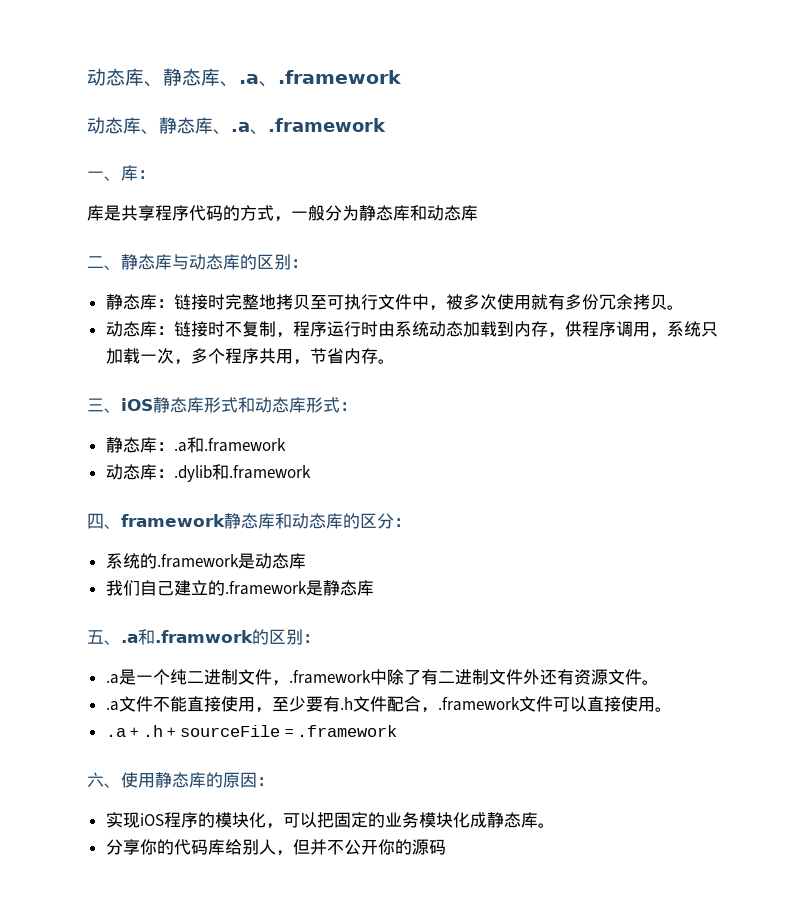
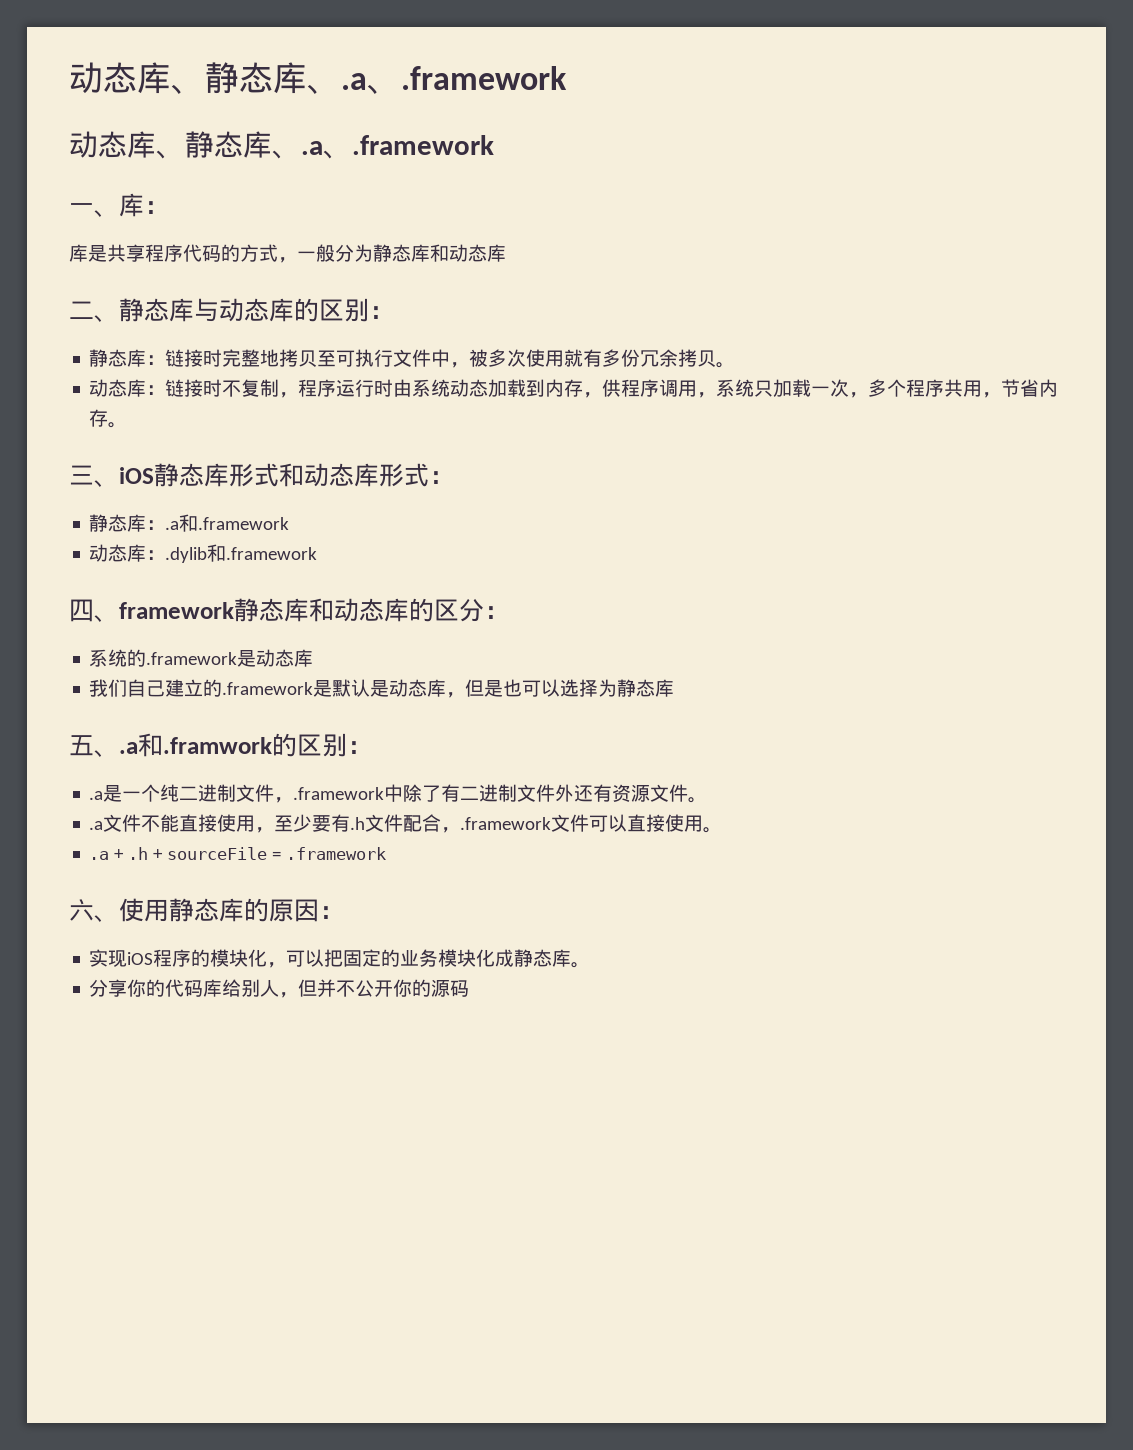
- 我们自己建立的.framework是静态库
+ 我们自己建立的.framework是默认是动态库，但是也可以选择为静态库

